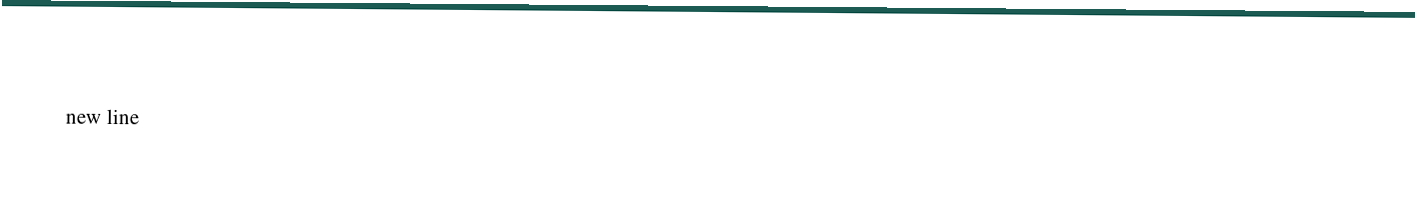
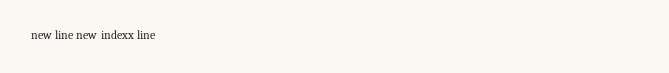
- new line
+ new line new indexx line

